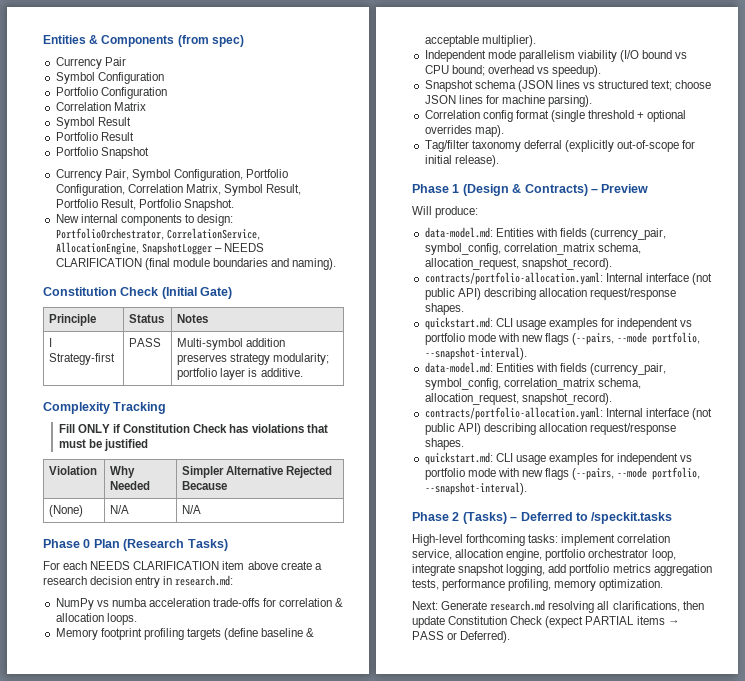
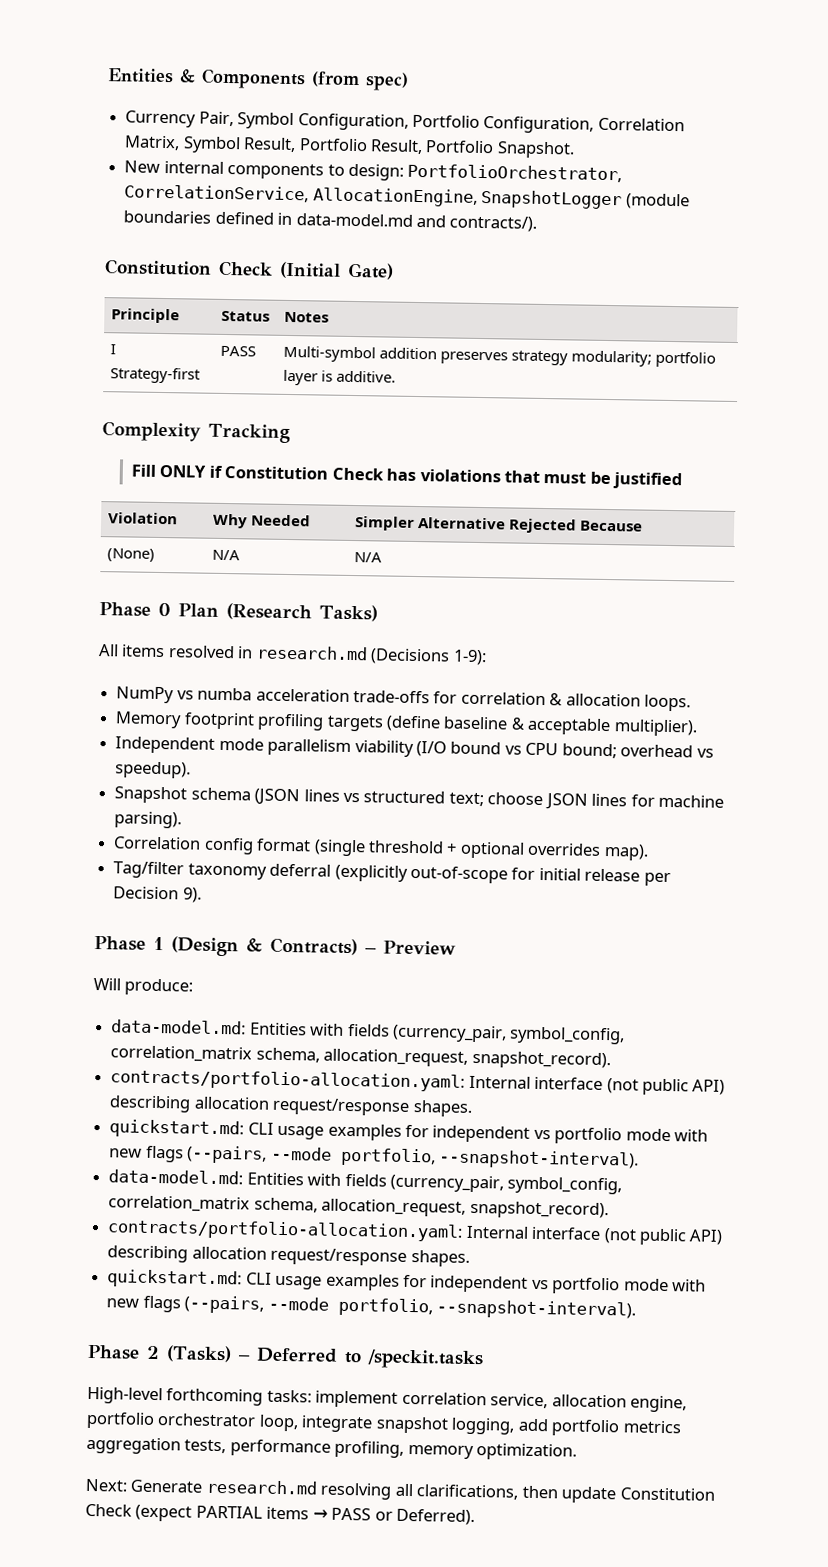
- Currency Pair
- Symbol Configuration
- Portfolio Configuration
- Correlation Matrix
- Symbol Result
- Portfolio Result
- Portfolio Snapshot
- New internal components to design: PortfolioOrchestrator, CorrelationService, AllocationEngine, SnapshotLogger – NEEDS CLARIFICATION (final module boundaries and naming).
+ New internal components to design: PortfolioOrchestrator, CorrelationService, AllocationEngine, SnapshotLogger (module boundaries defined in data-model.md and contracts/).
- For each NEEDS CLARIFICATION item above create a research decision entry in research.md:
+ All items resolved in research.md (Decisions 1-9):
- Tag/filter taxonomy deferral (explicitly out-of-scope for initial release).
+ Tag/filter taxonomy deferral (explicitly out-of-scope for initial release per Decision 9).

